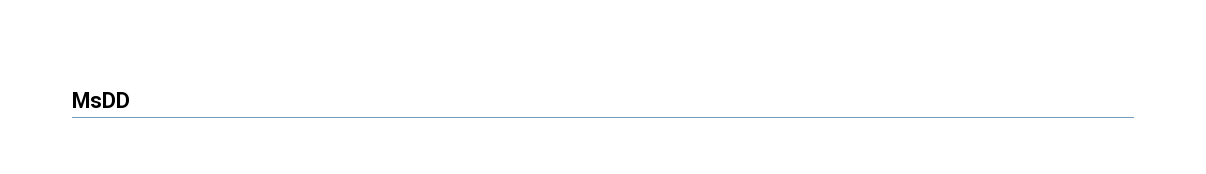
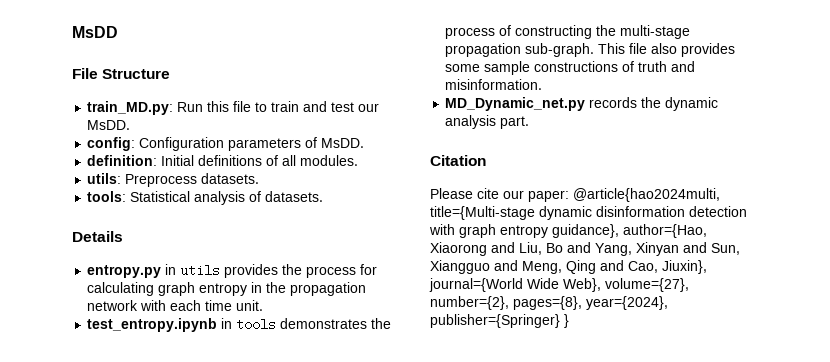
+ File Structure
+ train_MD.py: Run this file to train and test our MsDD.
+ config: Configuration parameters of MsDD.
+ definition: Initial definitions of all modules.
+ utils: Preprocess datasets.
+ tools: Statistical analysis of datasets.
+ Details
+ entropy.py in utils provides the process for calculating graph entropy in the propagation network with each time unit.
+ test_entropy.ipynb in tools demonstrates the process of constructing the multi-stage propagation sub-graph. This file also provides some sample constructions of truth and misinformation.
+ MD_Dynamic_net.py records the dynamic analysis part.
+ Citation
+ Please cite our paper: @article{hao2024multi, title={Multi-stage dynamic disinformation detection with graph entropy guidance}, author={Hao, Xiaorong and Liu, Bo and Yang, Xinyan and Sun, Xiangguo and Meng, Qing and Cao, Jiuxin}, journal={World Wide Web}, volume={27}, number={2}, pages={8}, year={2024}, publisher={Springer} }

